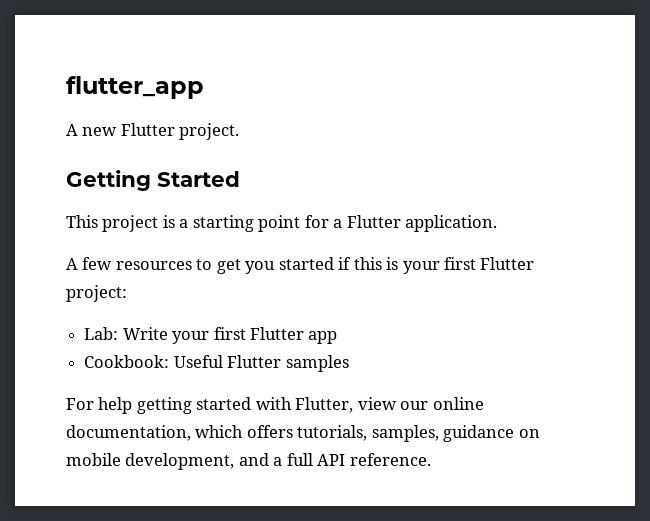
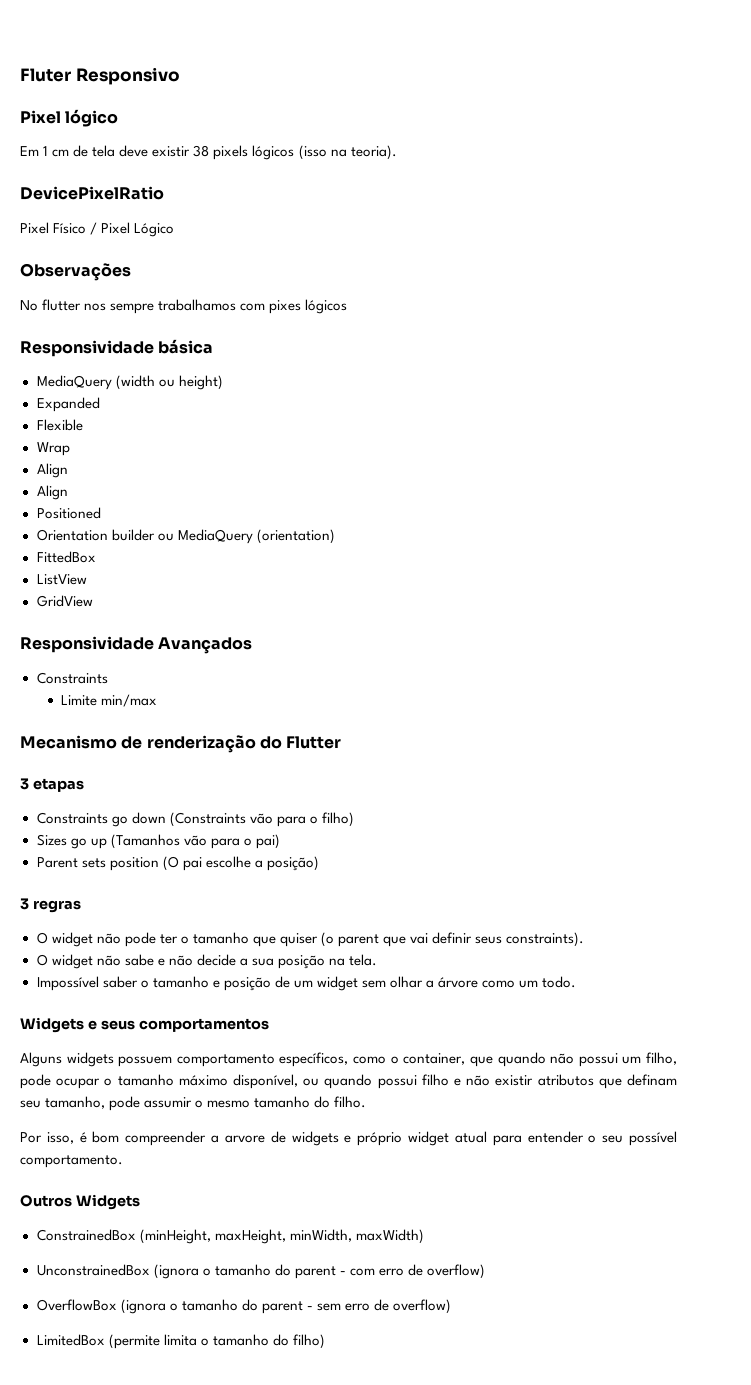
- flutter_app
- A new Flutter project.
- Getting Started
- This project is a starting point for a Flutter application.
- A few resources to get you started if this is your first Flutter project:
- Lab: Write your first Flutter app
- Cookbook: Useful Flutter samples
- For help getting started with Flutter, view our online documentation, which offers tutorials, samples, guidance on mobile development, and a full API reference.
+ Fluter Responsivo
+ Pixel lógico
+ Em 1 cm de tela deve existir 38 pixels lógicos (isso na teoria).
+ DevicePixelRatio
+ Pixel Físico / Pixel Lógico
+ Observações
+ No flutter nos sempre trabalhamos com pixes lógicos
+ Responsividade básica
+ MediaQuery (width ou height)
+ Expanded
+ Flexible
+ Wrap
+ Align
+ Align
+ Positioned
+ Orientation builder ou MediaQuery (orientation)
+ FittedBox
+ ListView
+ GridView
+ Responsividade Avançados
+ Constraints
+ Limite min/max
+ Mecanismo de renderização do Flutter
+ 3 etapas
+ Constraints go down (Constraints vão para o filho)
+ Sizes go up (Tamanhos vão para o pai)
+ Parent sets position (O pai escolhe a posição)
+ 3 regras
+ O widget não pode ter o tamanho que quiser (o parent que vai definir seus constraints).
+ O widget não sabe e não decide a sua posição na tela.
+ Impossível saber o tamanho e posição de um widget sem olhar a árvore como um todo.
+ Widgets e seus comportamentos
+ Alguns widgets possuem comportamento específicos, como o container, que quando não possui um filho, pode ocupar o tamanho máximo disponível, ou quando possui filho e não existir atributos que definam seu tamanho, pode assumir o mesmo tamanho do filho.
+ Por isso, é bom compreender a arvore de widgets e próprio widget atual para entender o seu possível comportamento.
+ Outros Widgets
+ ConstrainedBox (minHeight, maxHeight, minWidth, maxWidth)
+ UnconstrainedBox (ignora o tamanho do parent - com erro de overflow)
+ OverflowBox (ignora o tamanho do parent - sem erro de overflow)
+ LimitedBox (permite limita o tamanho do filho)

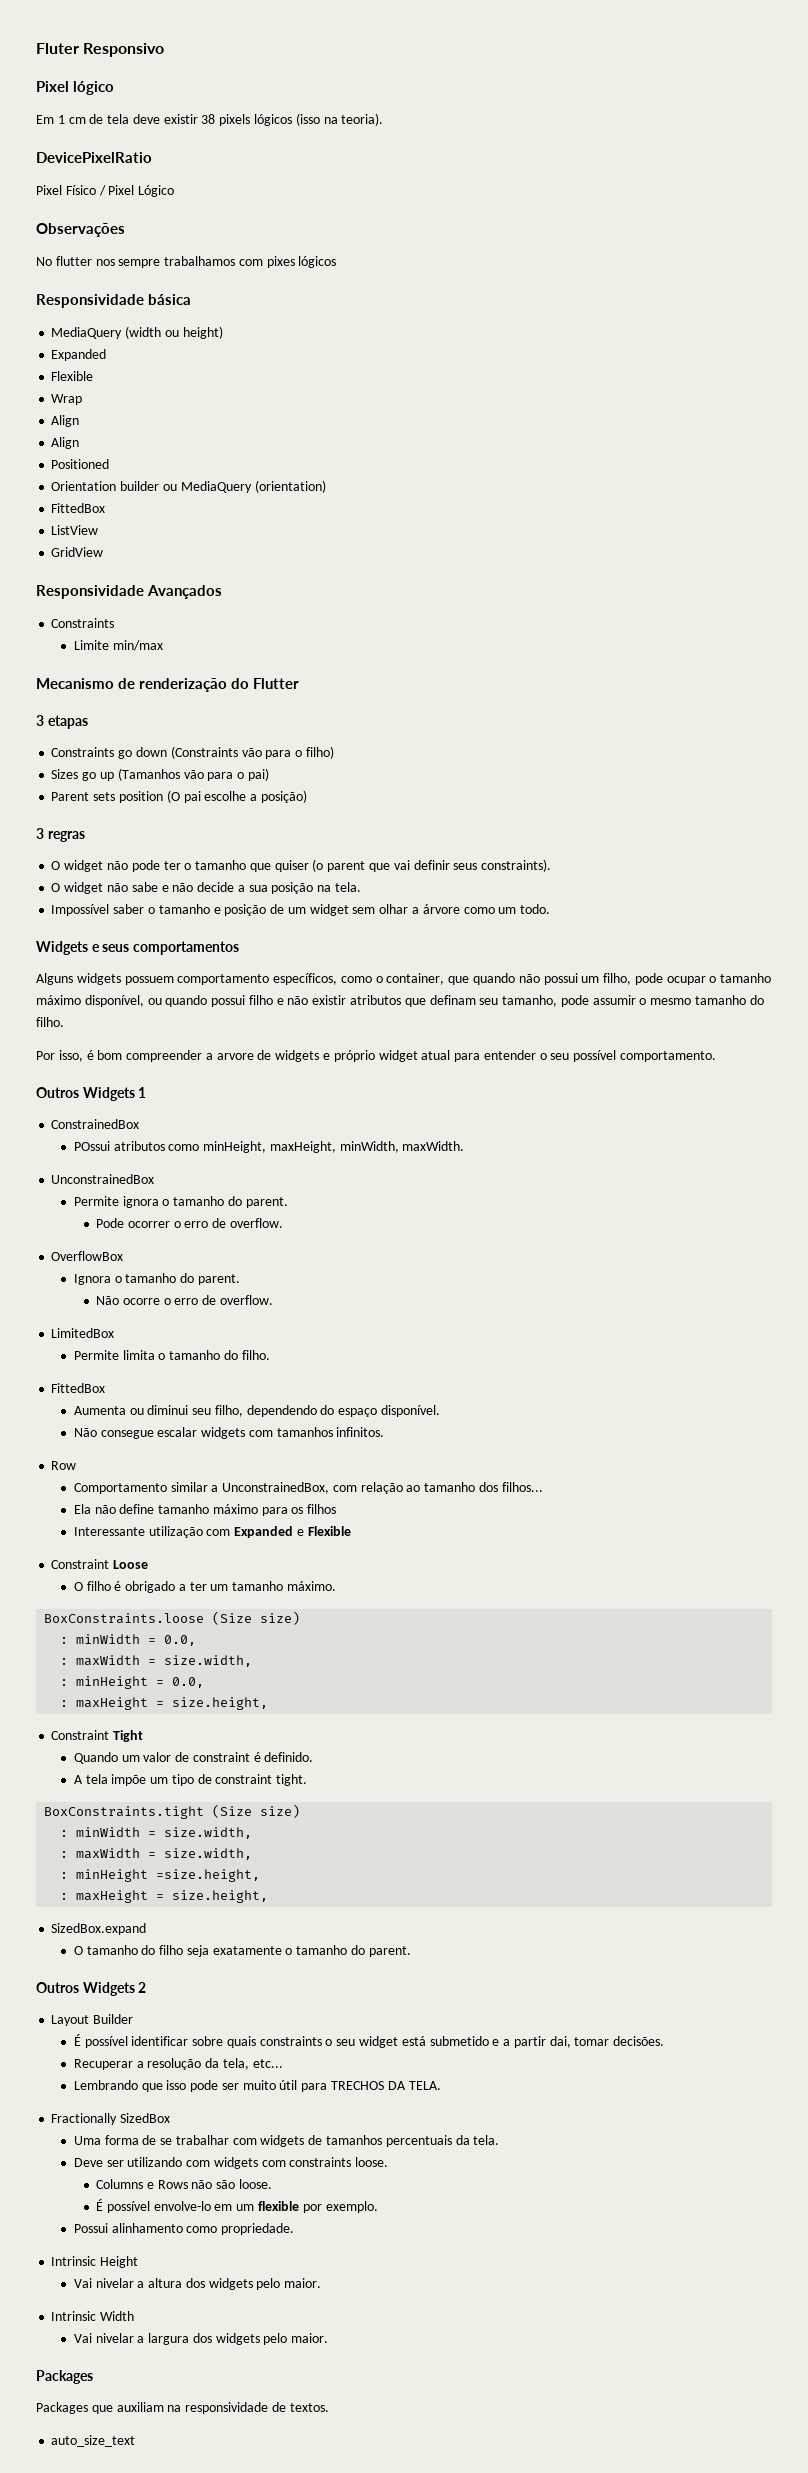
- Outros Widgets
+ Outros Widgets 1
- ConstrainedBox (minHeight, maxHeight, minWidth, maxWidth)
+ ConstrainedBox
+ POssui atributos como minHeight, maxHeight, minWidth, maxWidth.
- UnconstrainedBox (ignora o tamanho do parent - com erro de overflow)
+ UnconstrainedBox
+ Permite ignora o tamanho do parent.
+ Pode ocorrer o erro de overflow.
- OverflowBox (ignora o tamanho do parent - sem erro de overflow)
+ OverflowBox
+ Ignora o tamanho do parent.
+ Não ocorre o erro de overflow.
- LimitedBox (permite limita o tamanho do filho)
+ LimitedBox
+ Permite limita o tamanho do filho.
+ FittedBox
+ Aumenta ou diminui seu filho, dependendo do espaço disponível.
+ Não consegue escalar widgets com tamanhos infinitos.
+ Row
+ Comportamento similar a UnconstrainedBox, com relação ao tamanho dos filhos...
+ Ela não define tamanho máximo para os filhos
+ Interessante utilização com Expanded e Flexible
+ Constraint Loose
+ O filho é obrigado a ter um tamanho máximo.
+ BoxConstraints.loose (Size size)
+ : minWidth = 0.0,
+ : maxWidth = size.width,
+ : minHeight = 0.0,
+ : maxHeight = size.height,
+ Constraint Tight
+ Quando um valor de constraint é definido.
+ A tela impõe um tipo de constraint tight.
+ BoxConstraints.tight (Size size)
+ : minWidth = size.width,
+ : maxWidth = size.width,
+ : minHeight =size.height,
+ : maxHeight = size.height,
+ SizedBox.expand
+ O tamanho do filho seja exatamente o tamanho do parent.
+ Outros Widgets 2
+ Layout Builder
+ É possível identificar sobre quais constraints o seu widget está submetido e a partir dai, tomar decisões.
+ Recuperar a resolução da tela, etc...
+ Lembrando que isso pode ser muito útil para TRECHOS DA TELA.
+ Fractionally SizedBox
+ Uma forma de se trabalhar com widgets de tamanhos percentuais da tela.
+ Deve ser utilizando com widgets com constraints loose.
+ Columns e Rows não são loose.
+ É possível envolve-lo em um flexible por exemplo.
+ Possui alinhamento como propriedade.
+ Intrinsic Height
+ Vai nivelar a altura dos widgets pelo maior.
+ Intrinsic Width
+ Vai nivelar a largura dos widgets pelo maior.
+ Packages
+ Packages que auxiliam na responsividade de textos.
+ auto_size_text

